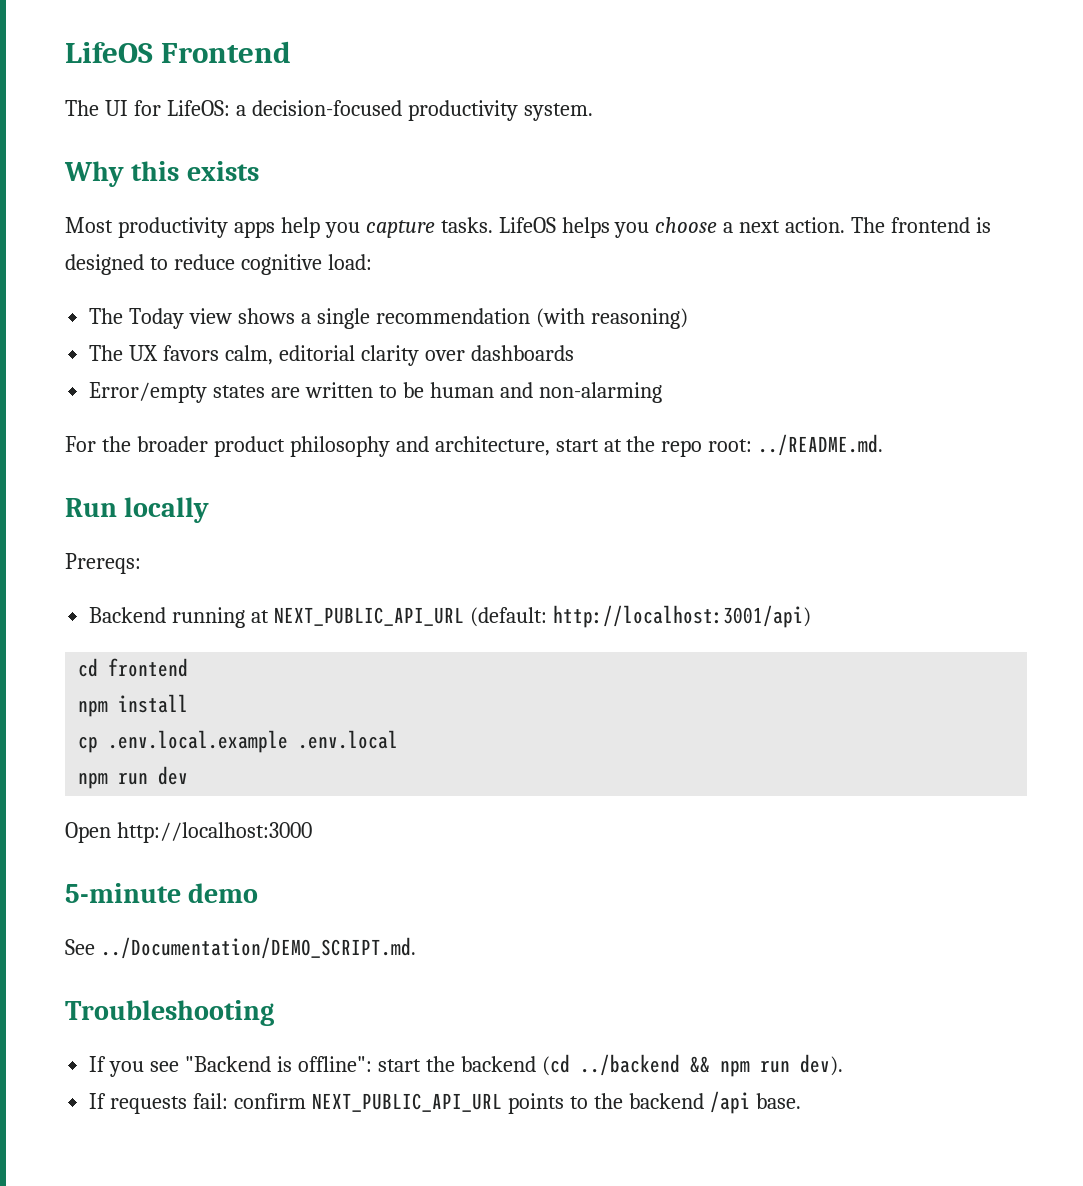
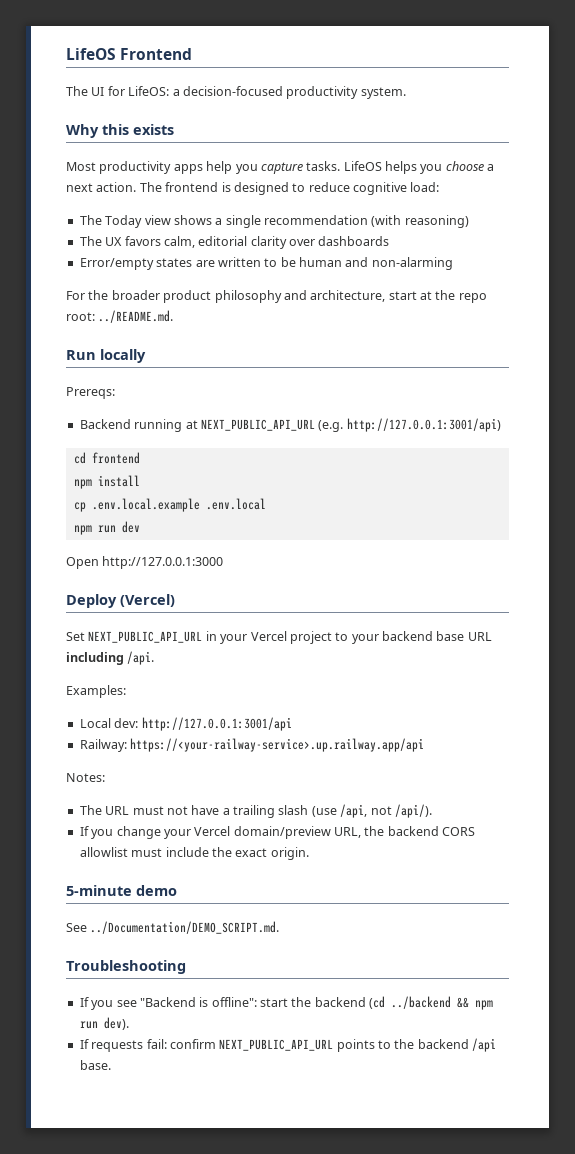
- Backend running at NEXT_PUBLIC_API_URL (default: http://localhost:3001/api)
+ Backend running at NEXT_PUBLIC_API_URL (e.g. http://127.0.0.1:3001/api)
- Open http://localhost:3000
+ Open http://127.0.0.1:3000
+ Deploy (Vercel)
+ Set NEXT_PUBLIC_API_URL in your Vercel project to your backend base URL including /api.
+ Examples:
+ Local dev: http://127.0.0.1:3001/api
+ Railway: https://<your-railway-service>.up.railway.app/api
+ Notes:
+ The URL must not have a trailing slash (use /api, not /api/).
+ If you change your Vercel domain/preview URL, the backend CORS allowlist must include the exact origin.

